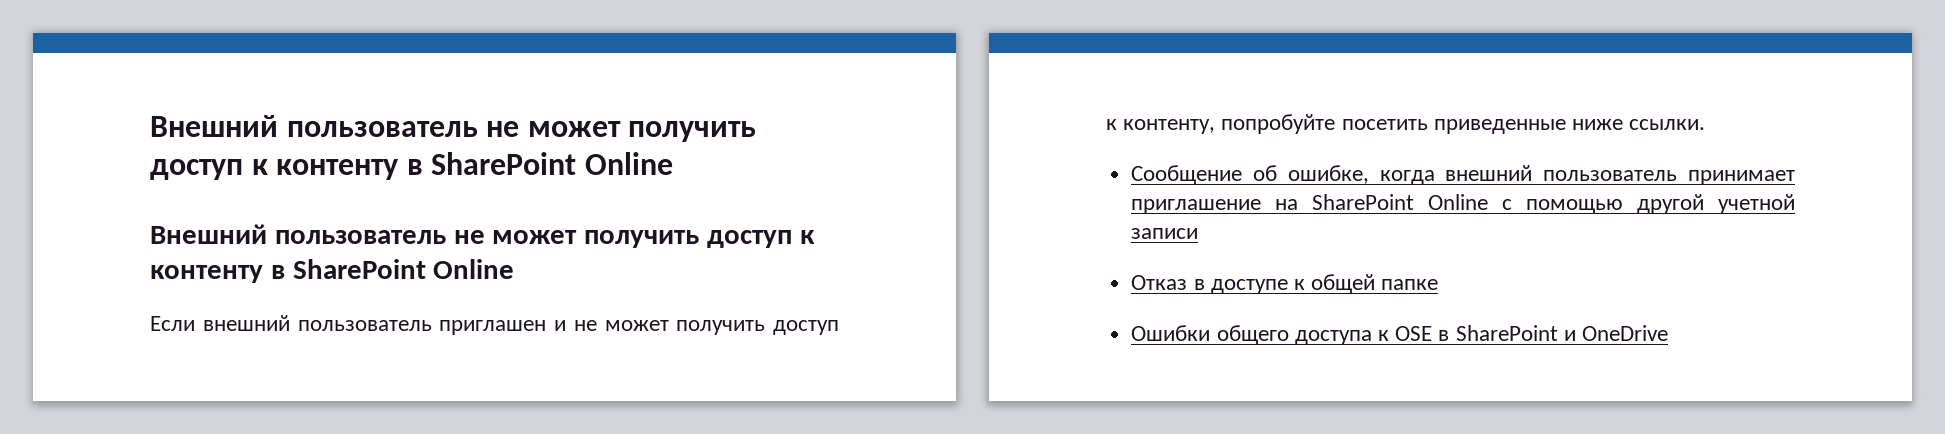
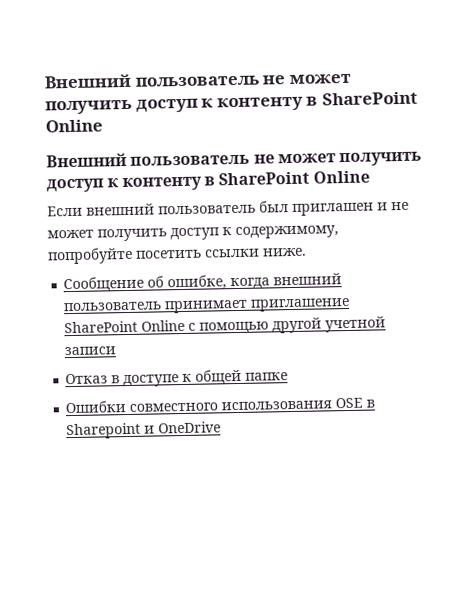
- Если внешний пользователь приглашен и не может получить доступ к контенту, попробуйте посетить приведенные ниже ссылки.
+ Если внешний пользователь был приглашен и не может получить доступ к содержимому, попробуйте посетить ссылки ниже.
- Сообщение об ошибке, когда внешний пользователь принимает приглашение на SharePoint Online с помощью другой учетной записи
+ Сообщение об ошибке, когда внешний пользователь принимает приглашение SharePoint Online с помощью другой учетной записи
- Ошибки общего доступа к OSE в SharePoint и OneDrive
+ Ошибки совместного использования OSE в Sharepoint и OneDrive

